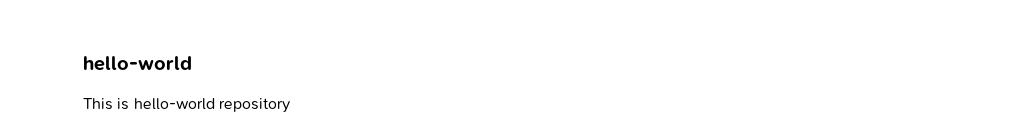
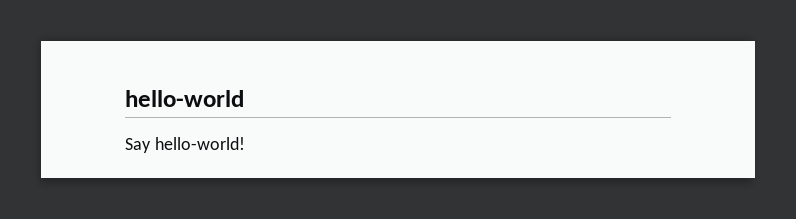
- This is hello-world repository
+ Say hello-world!

